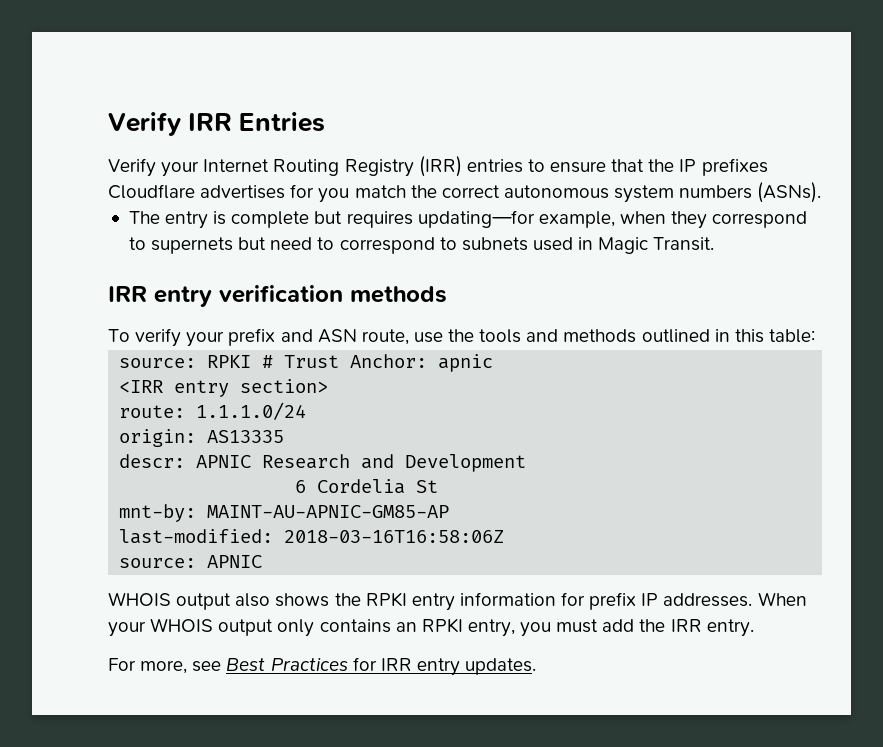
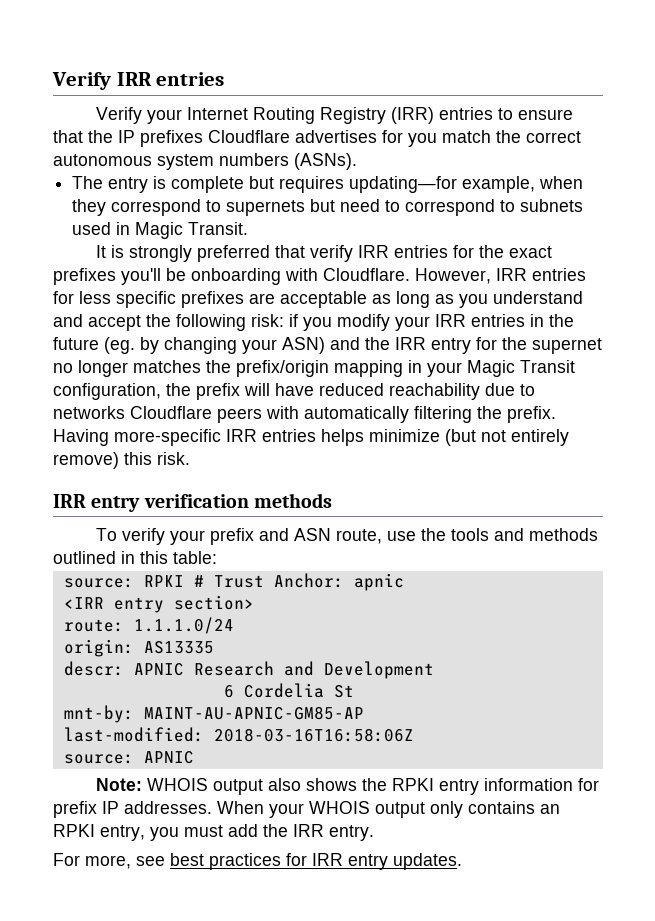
- Verify IRR Entries
+ Verify IRR entries
+ It is strongly preferred that verify IRR entries for the exact prefixes you'll be onboarding with Cloudflare. However, IRR entries for less specific prefixes are acceptable as long as you understand and accept the following risk: if you modify your IRR entries in the future (eg. by changing your ASN) and the IRR entry for the supernet no longer matches the prefix/origin mapping in your Magic Transit configuration, the prefix will have reduced reachability due to networks Cloudflare peers with automatically filtering the prefix. Having more-specific IRR entries helps minimize (but not entirely remove) this risk.
- WHOIS output also shows the RPKI entry information for prefix IP addresses.
+ Note: WHOIS output also shows the RPKI entry information for prefix IP addresses.
- For more, see Best Practices for IRR entry updates.
+ For more, see best practices for IRR entry updates.

